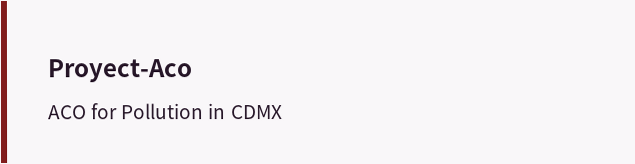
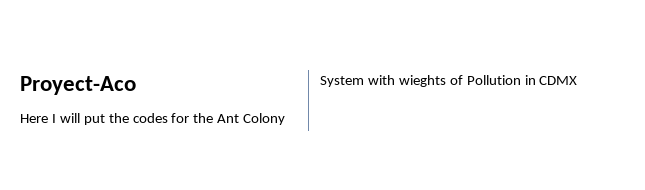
- ACO for Pollution in CDMX
+ Here I will put the codes for the Ant Colony System with wieghts of Pollution in CDMX

